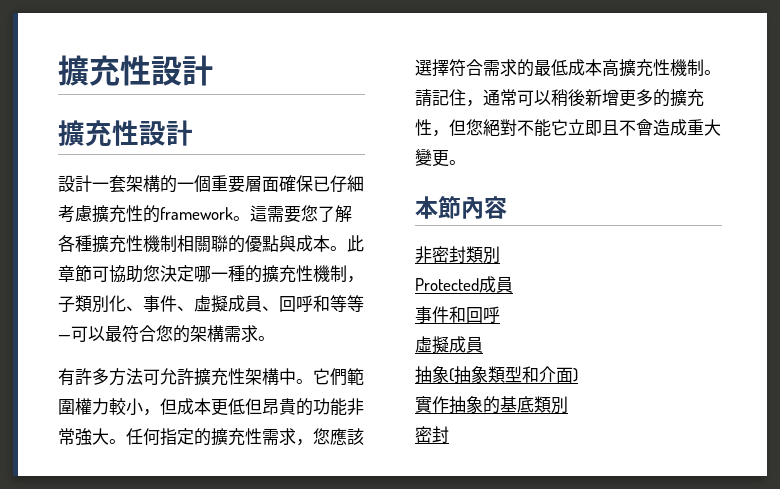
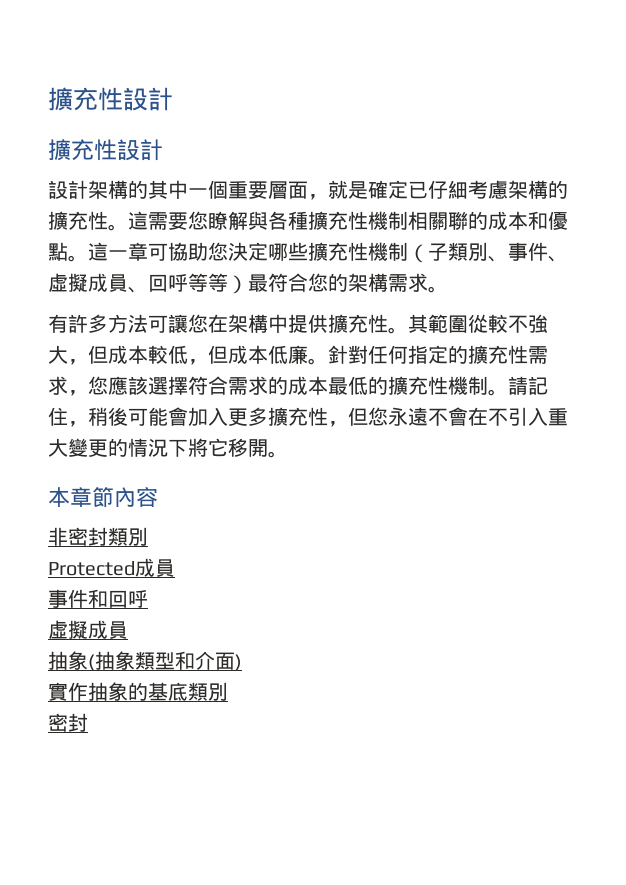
- 設計一套架構的一個重要層面確保已仔細考慮擴充性的framework。
+ 設計架構的其中一個重要層面，就是確定已仔細考慮架構的擴充性。
- 這需要您了解各種擴充性機制相關聯的優點與成本。此章節可協助您決定哪一種的擴充性機制，子類別化、事件、虛擬成員、回呼和等等—可以最符合您的架構需求。
+ 這需要您瞭解與各種擴充性機制相關聯的成本和優點。這一章可協助您決定哪些擴充性機制（子類別、事件、虛擬成員、回呼等等）最符合您的架構需求。
- 有許多方法可允許擴充性架構中。它們範圍權力較小，但成本更低但昂貴的功能非常強大。任何指定的擴充性需求，您應該選擇符合需求的最低成本高擴充性機制。
+ 有許多方法可讓您在架構中提供擴充性。其範圍從較不強大，但成本較低，但成本低廉。針對任何指定的擴充性需求，您應該選擇符合需求的成本最低的擴充性機制。
- 請記住，通常可以稍後新增更多的擴充性，但您絕對不能它立即且不會造成重大變更。
+ 請記住，稍後可能會加入更多擴充性，但您永遠不會在不引入重大變更的情況下將它移開。
- 本節內容
+ 本章節內容

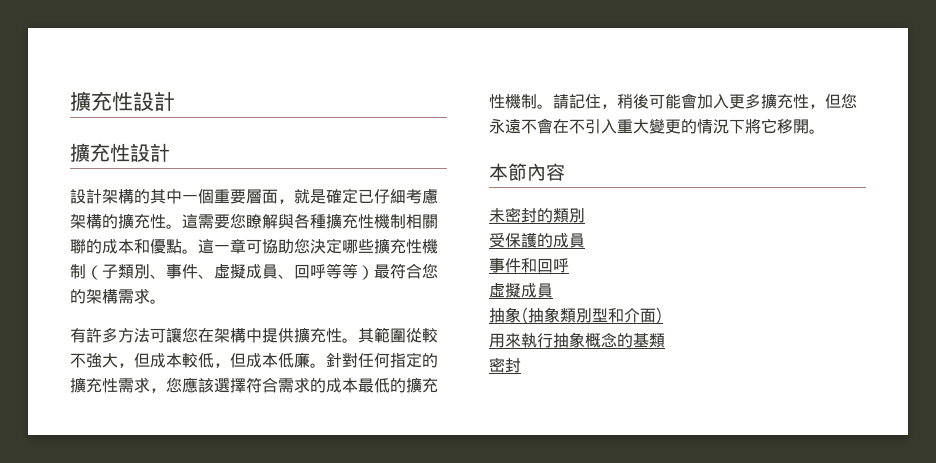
- 本章節內容
+ 本節內容
- 非密封類別
- Protected成員
+ 未密封的類別
+ 受保護的成員
- 抽象(抽象類型和介面)
+ 抽象(抽象類別型和介面)
- 實作抽象的基底類別
+ 用來執行抽象概念的基類

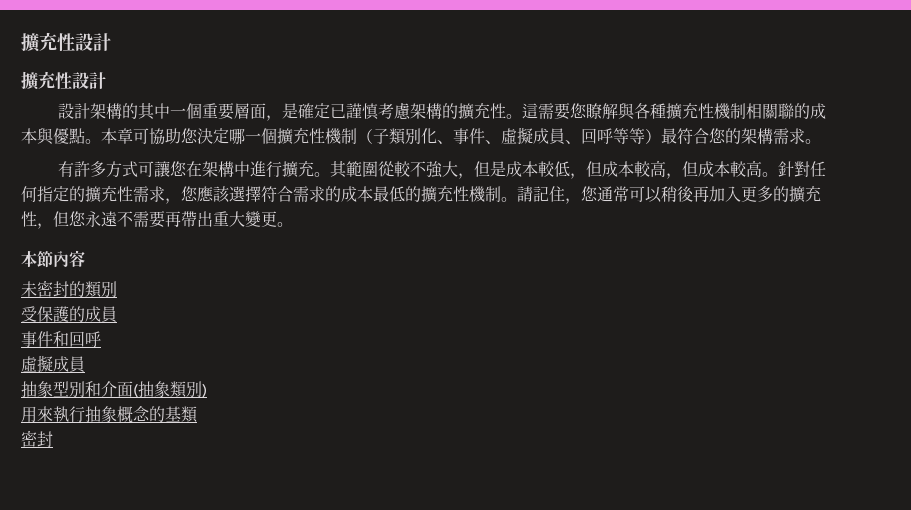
- 設計架構的其中一個重要層面，就是確定已仔細考慮架構的擴充性。
+ 設計架構的其中一個重要層面，是確定已謹慎考慮架構的擴充性。
- 這需要您瞭解與各種擴充性機制相關聯的成本和優點。這一章可協助您決定哪些擴充性機制（子類別、事件、虛擬成員、回呼等等）最符合您的架構需求。
+ 這需要您瞭解與各種擴充性機制相關聯的成本與優點。本章可協助您決定哪一個擴充性機制（子類別化、事件、虛擬成員、回呼等等）最符合您的架構需求。
- 有許多方法可讓您在架構中提供擴充性。
+ 有許多方式可讓您在架構中進行擴充。
- 其範圍從較不強大，但成本較低，但成本低廉。
+ 其範圍從較不強大，但是成本較低，但成本較高，但成本較高。
- 請記住，稍後可能會加入更多擴充性，但您永遠不會在不引入重大變更的情況下將它移開。
+ 請記住，您通常可以稍後再加入更多的擴充性，但您永遠不需要再帶出重大變更。
- 抽象(抽象類別型和介面)
+ 抽象型別和介面(抽象類別)

